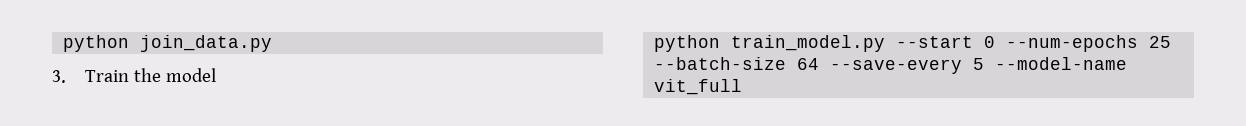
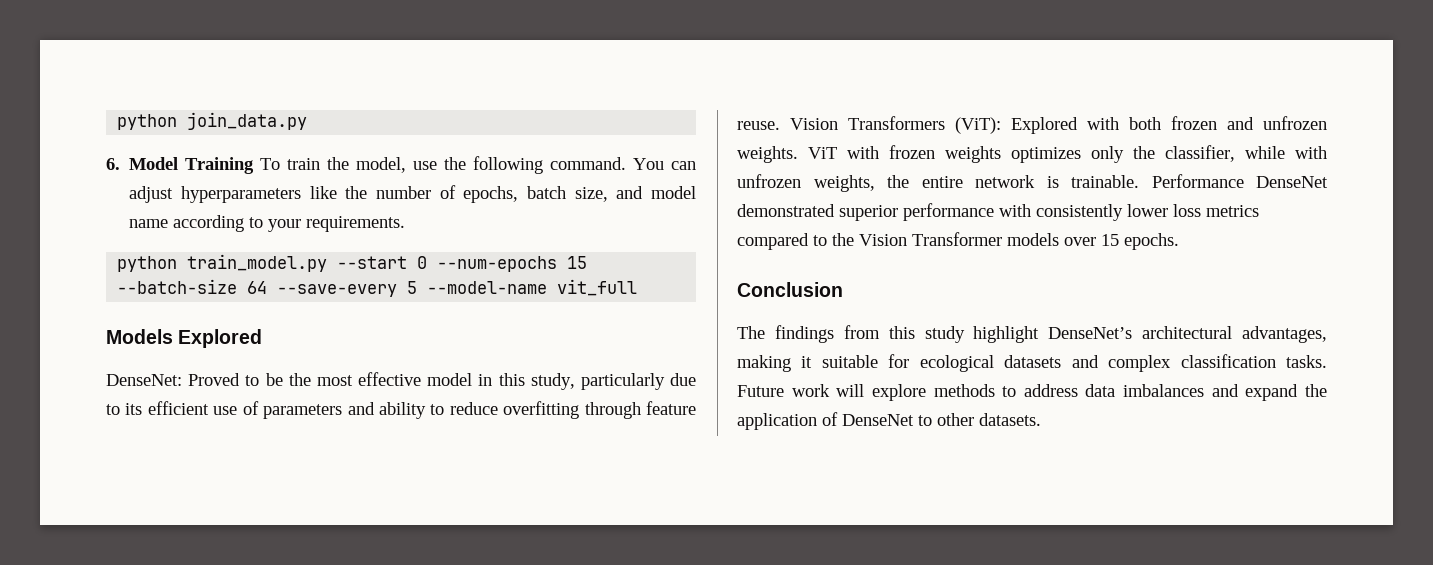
- 3. Train the model
+ 6. Model Training To train the model, use the following command. You can adjust hyperparameters like the number of epochs, batch size, and model name according to your requirements.
- python train_model.py --start 0 --num-epochs 25 --batch-size 64 --save-every 5 --model-name vit_full
+ python train_model.py --start 0 --num-epochs 15 --batch-size 64 --save-every 5 --model-name vit_full
+ Models Explored
+ DenseNet: Proved to be the most effective model in this study, particularly due to its efficient use of parameters and ability to reduce overfitting through feature reuse. Vision Transformers (ViT): Explored with both frozen and unfrozen weights. ViT with frozen weights optimizes only the classifier, while with unfrozen weights, the entire network is trainable. Performance DenseNet demonstrated superior performance with consistently lower loss metrics compared to the Vision Transformer models over 15 epochs.
+ Conclusion
+ The findings from this study highlight DenseNet’s architectural advantages, making it suitable for ecological datasets and complex classification tasks. Future work will explore methods to address data imbalances and expand the application of DenseNet to other datasets.

